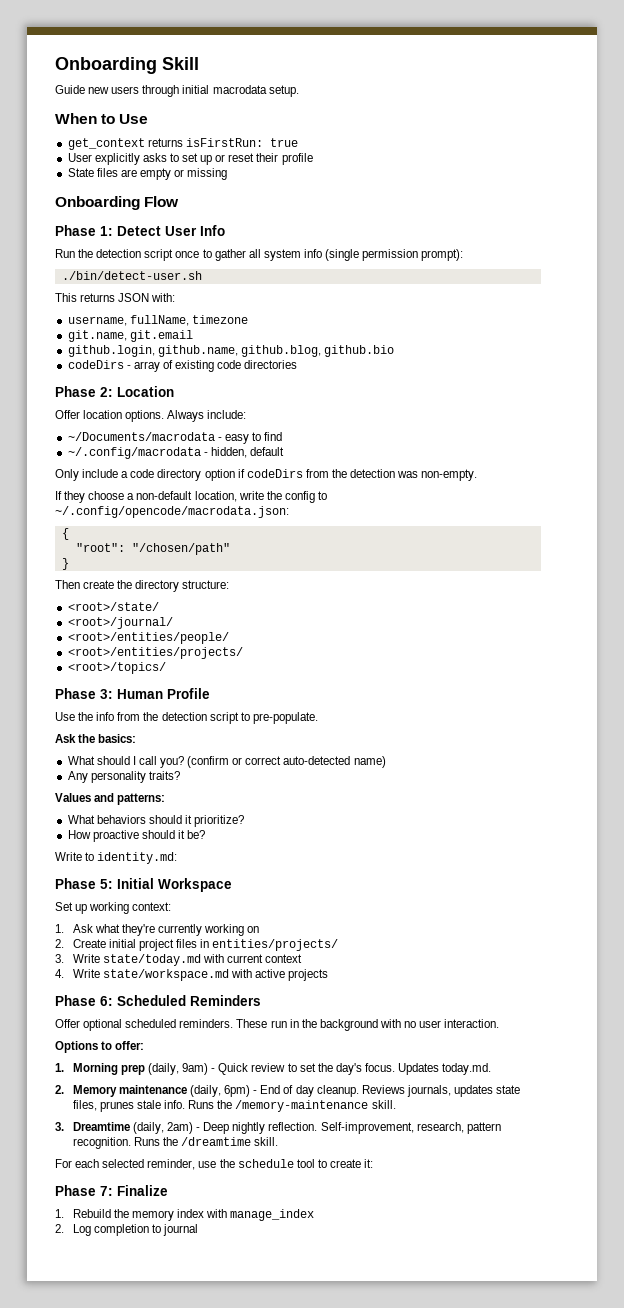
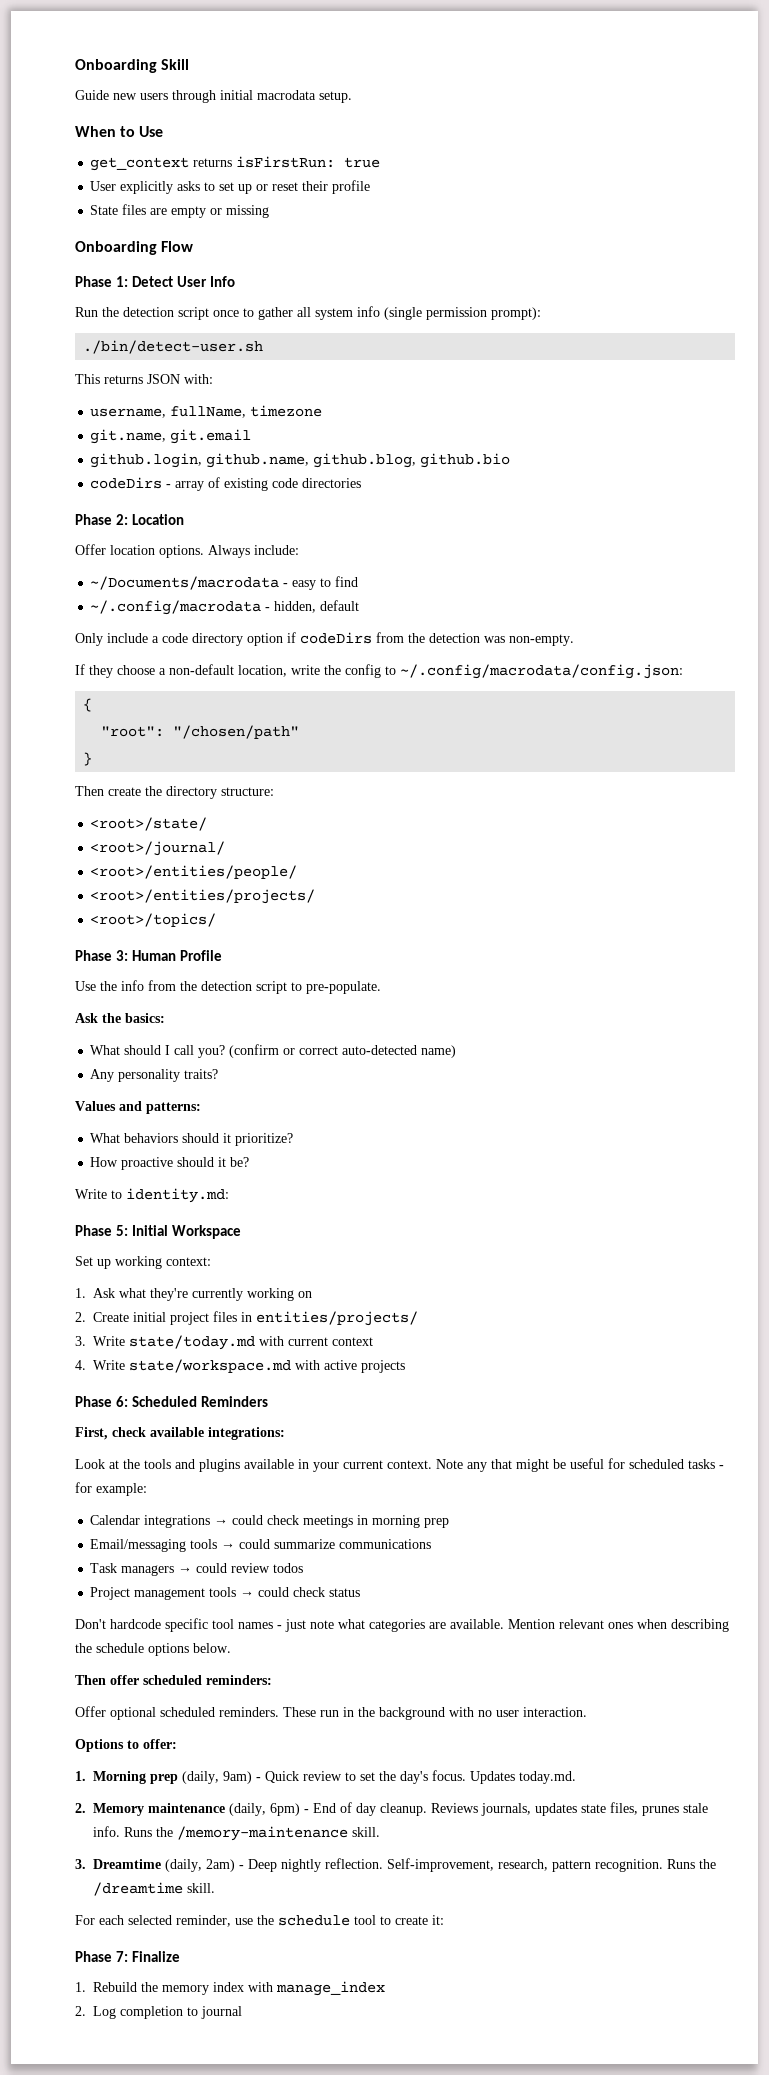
- If they choose a non-default location, write the config to ~/.config/opencode/macrodata.json:
+ If they choose a non-default location, write the config to ~/.config/macrodata/config.json:
+ First, check available integrations:
+ Look at the tools and plugins available in your current context. Note any that might be useful for scheduled tasks - for example:
+ Calendar integrations → could check meetings in morning prep
+ Email/messaging tools → could summarize communications
+ Task managers → could review todos
+ Project management tools → could check status
+ Don't hardcode specific tool names - just note what categories are available. Mention relevant ones when describing the schedule options below.
+ Then offer scheduled reminders:

